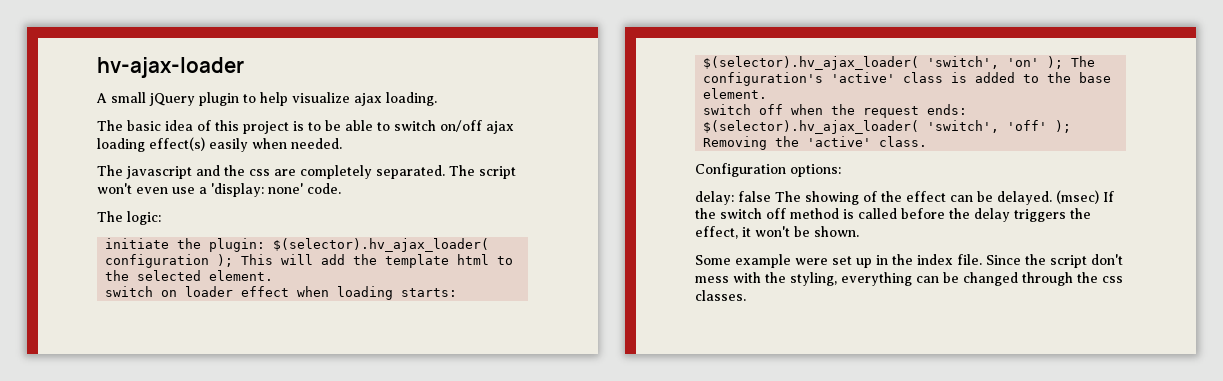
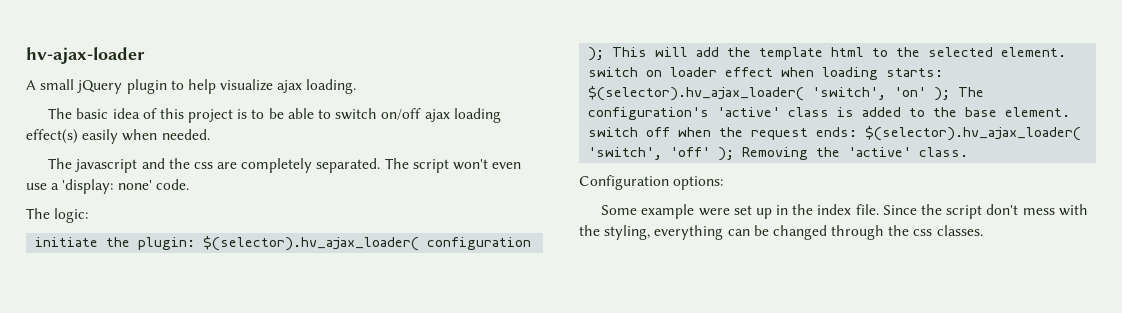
- delay: false The showing of the effect can be delayed. (msec) If the switch off method is called before the delay triggers the effect, it won't be shown.

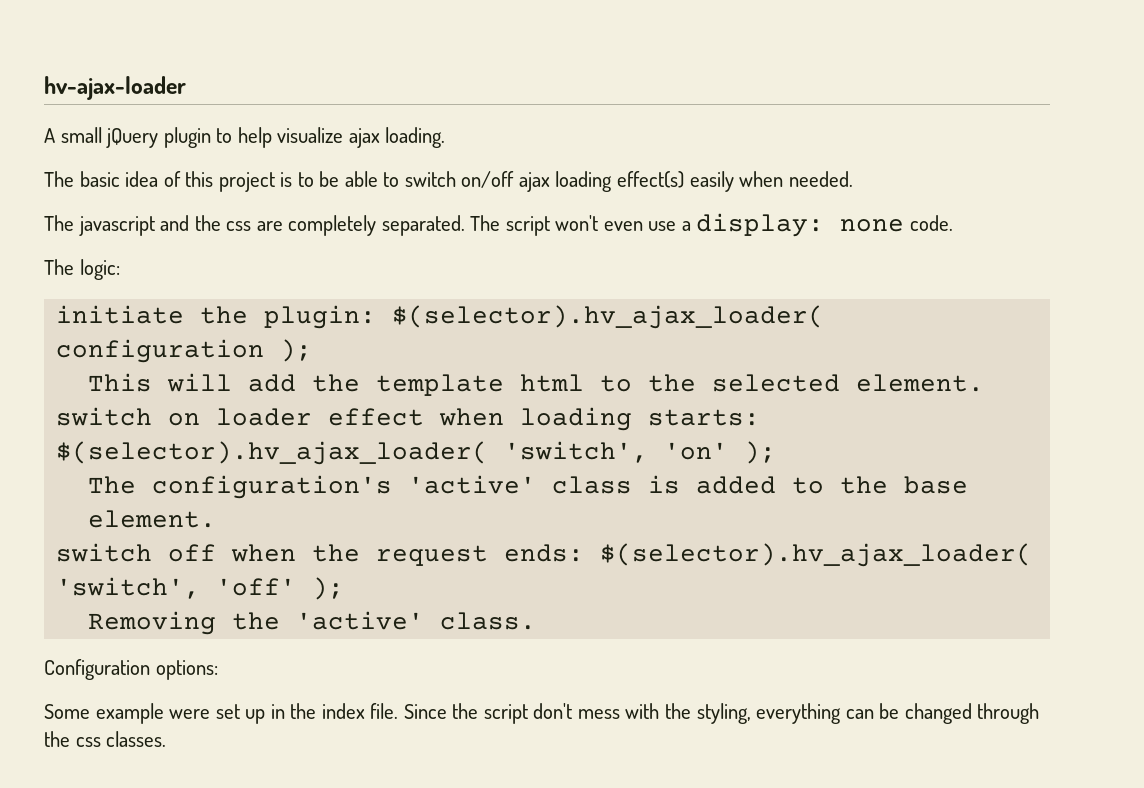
- The script won't even use a 'display: none' code.
+ The script won't even use a display: none code.
- initiate the plugin: $(selector).hv_ajax_loader( configuration ); This will add the template html to the selected element.
+ initiate the plugin: $(selector).hv_ajax_loader( configuration );
+ This will add the template html to the selected element.
- switch on loader effect when loading starts: $(selector).hv_ajax_loader( 'switch', 'on' ); The configuration's 'active' class is added to the base element.
+ switch on loader effect when loading starts: $(selector).hv_ajax_loader( 'switch', 'on' );
+ The configuration's 'active' class is added to the base element.
- switch off when the request ends: $(selector).hv_ajax_loader( 'switch', 'off' ); Removing the 'active' class.
+ switch off when the request ends: $(selector).hv_ajax_loader( 'switch', 'off' );
+ Removing the 'active' class.

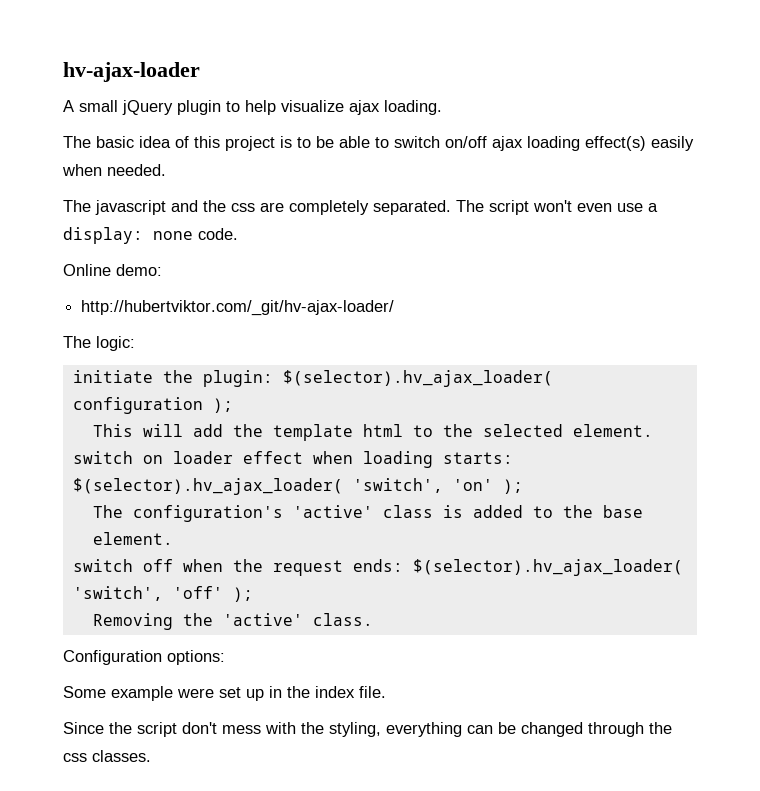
+ Online demo:
+ http://hubertviktor.com/_git/hv-ajax-loader/
- Some example were set up in the index file. Since the script don't mess with the styling, everything can be changed through the css classes.
+ Some example were set up in the index file.
+ Since the script don't mess with the styling, everything can be changed through the css classes.

